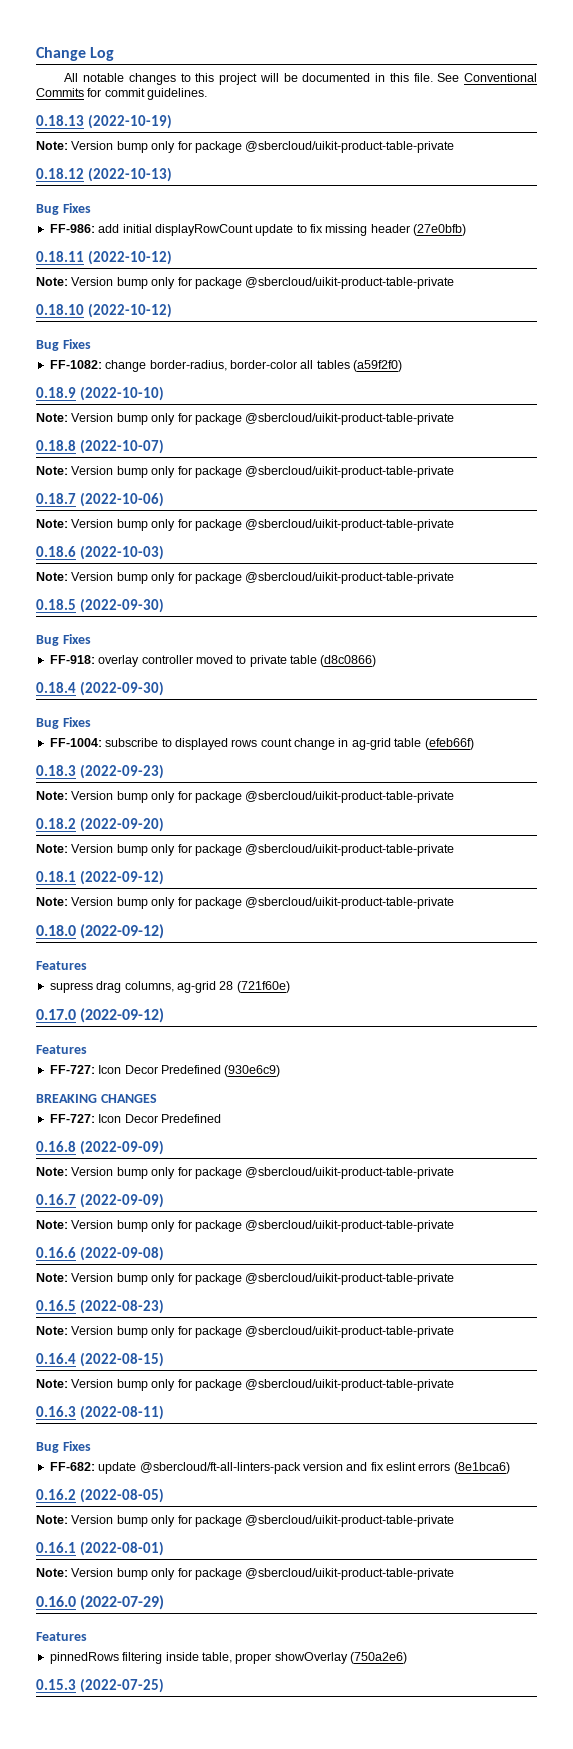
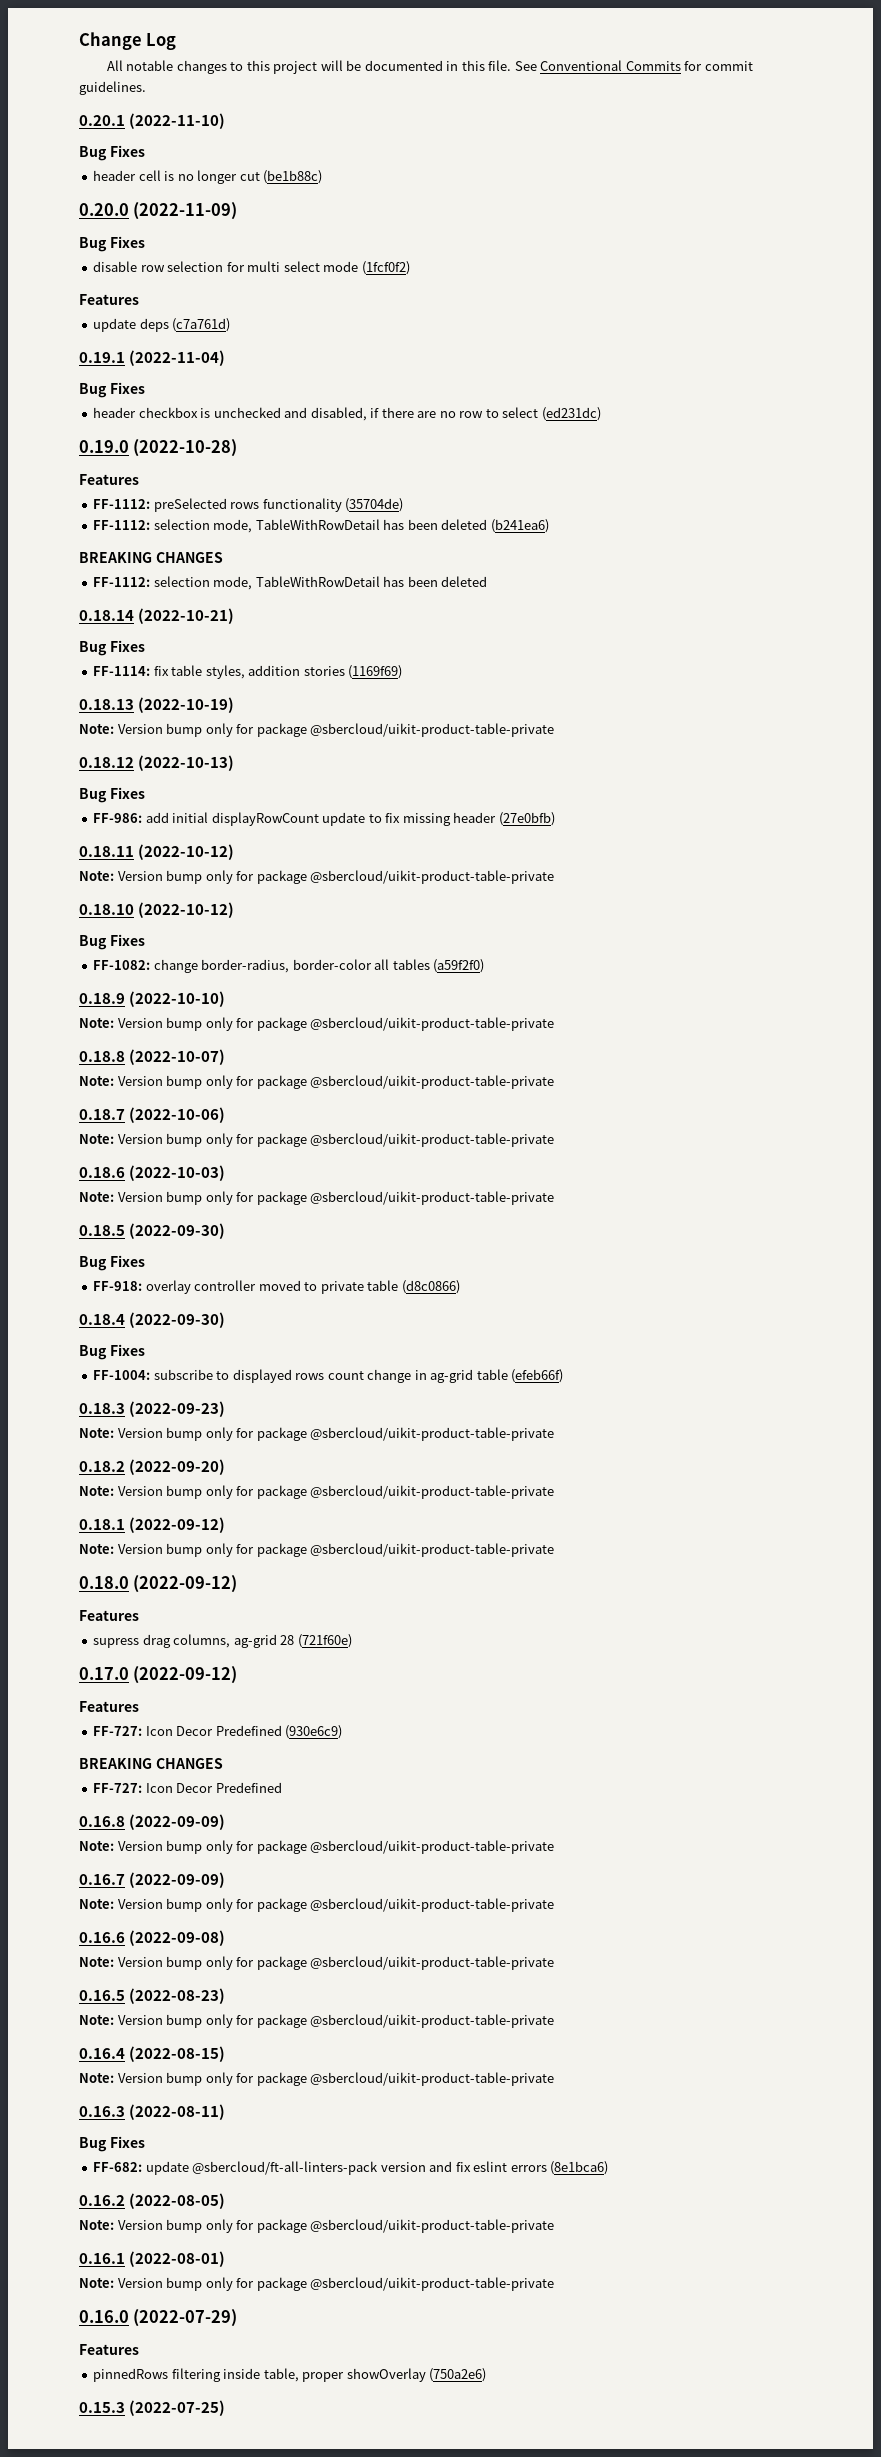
+ 0.20.1 (2022-11-10)
+ Bug Fixes
+ header cell is no longer cut (be1b88c)
+ 0.20.0 (2022-11-09)
+ Bug Fixes
+ disable row selection for multi select mode (1fcf0f2)
+ Features
+ update deps (c7a761d)
+ 0.19.1 (2022-11-04)
+ Bug Fixes
+ header checkbox is unchecked and disabled, if there are no row to select (ed231dc)
+ 0.19.0 (2022-10-28)
+ Features
+ FF-1112: preSelected rows functionality (35704de)
+ FF-1112: selection mode, TableWithRowDetail has been deleted (b241ea6)
+ BREAKING CHANGES
+ FF-1112: selection mode, TableWithRowDetail has been deleted
+ 0.18.14 (2022-10-21)
+ Bug Fixes
+ FF-1114: fix table styles, addition stories (1169f69)

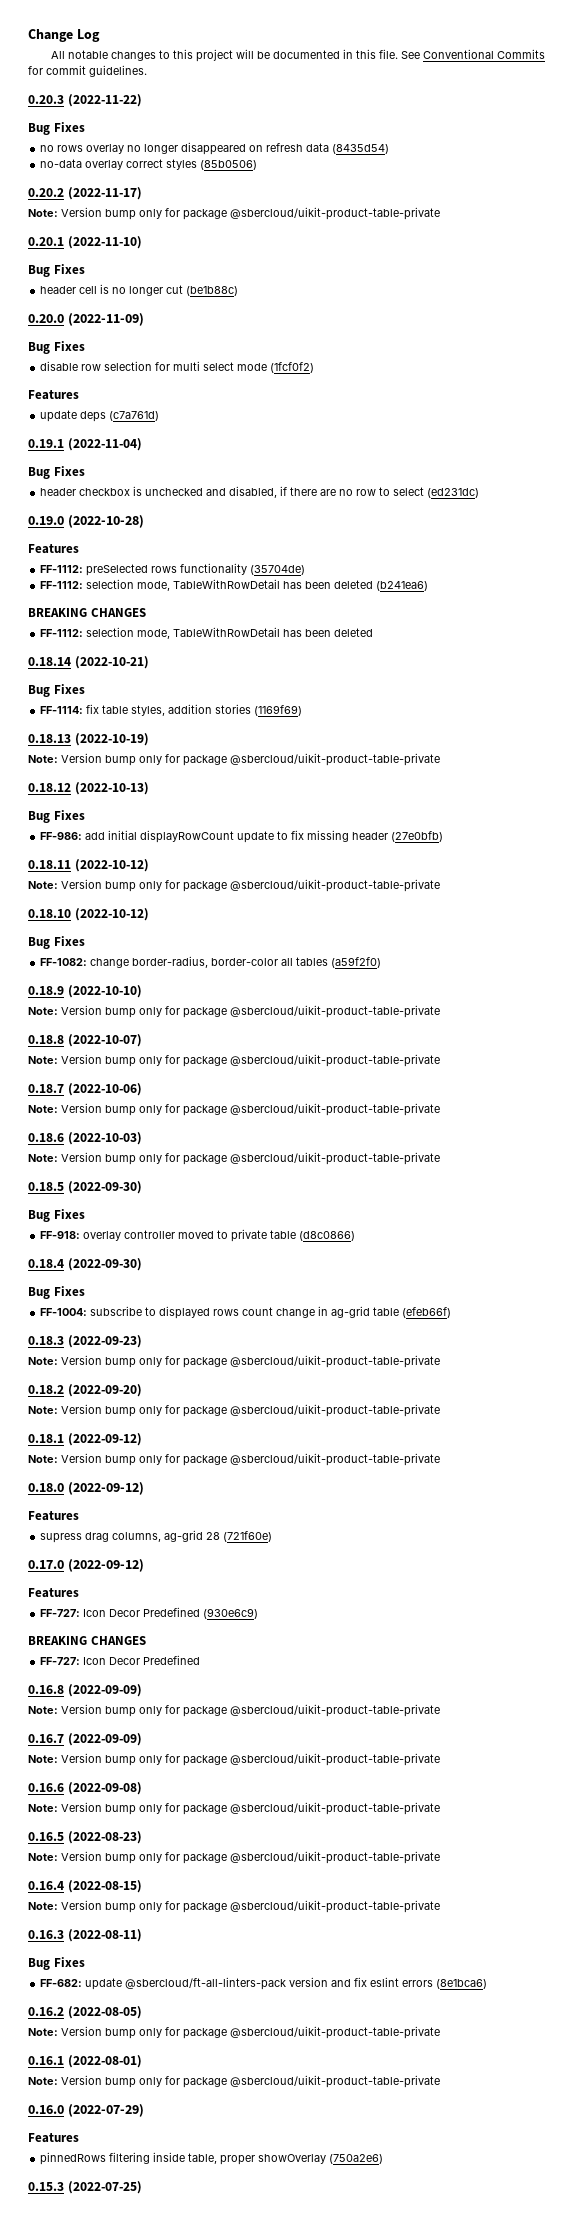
+ 0.20.3 (2022-11-22)
+ Bug Fixes
+ no rows overlay no longer disappeared on refresh data (8435d54)
+ no-data overlay correct styles (85b0506)
+ 0.20.2 (2022-11-17)
+ Note: Version bump only for package @sbercloud/uikit-product-table-private

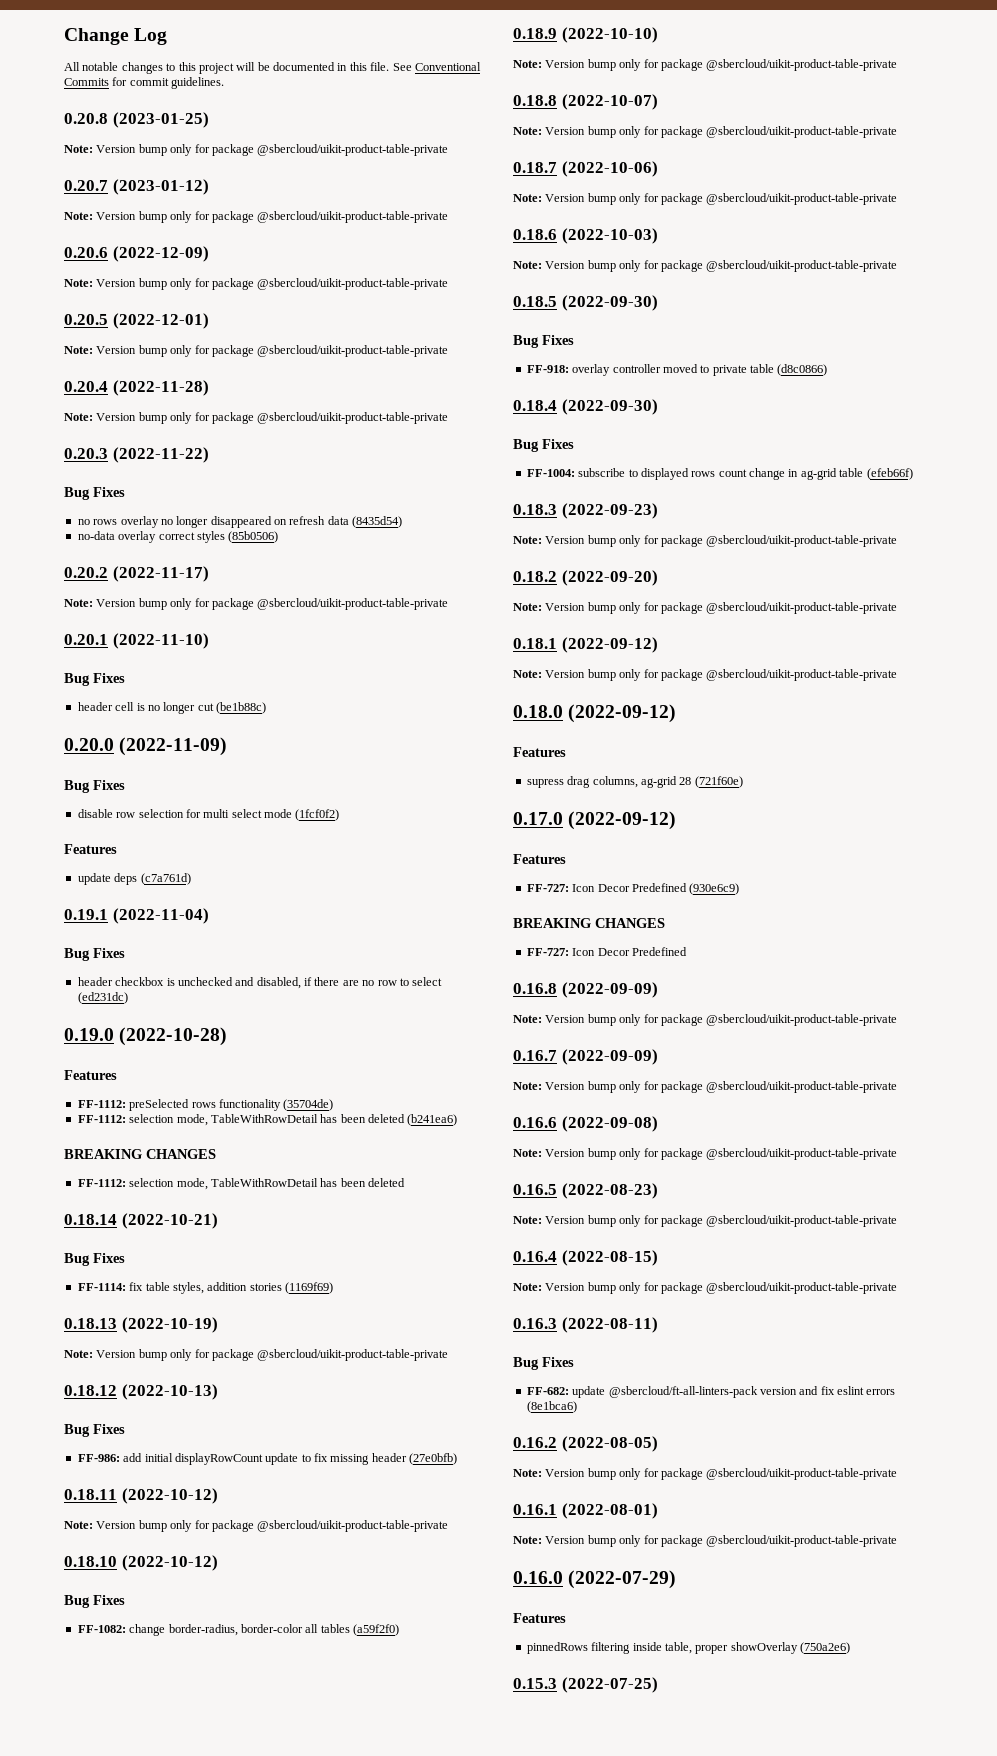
+ 0.20.8 (2023-01-25)
+ Note: Version bump only for package @sbercloud/uikit-product-table-private
+ 0.20.7 (2023-01-12)
+ Note: Version bump only for package @sbercloud/uikit-product-table-private
+ 0.20.6 (2022-12-09)
+ Note: Version bump only for package @sbercloud/uikit-product-table-private
+ 0.20.5 (2022-12-01)
+ Note: Version bump only for package @sbercloud/uikit-product-table-private
+ 0.20.4 (2022-11-28)
+ Note: Version bump only for package @sbercloud/uikit-product-table-private

